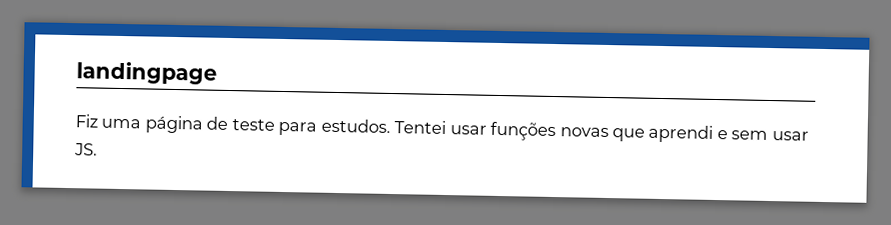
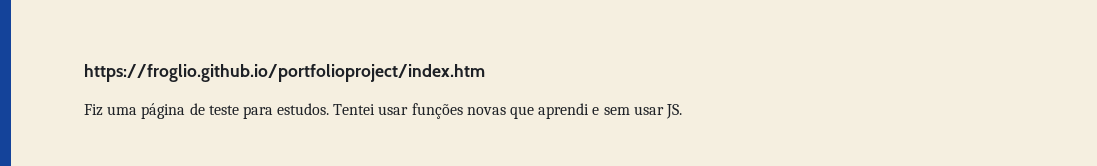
- landingpage
+ https://froglio.github.io/portfolioproject/index.htm

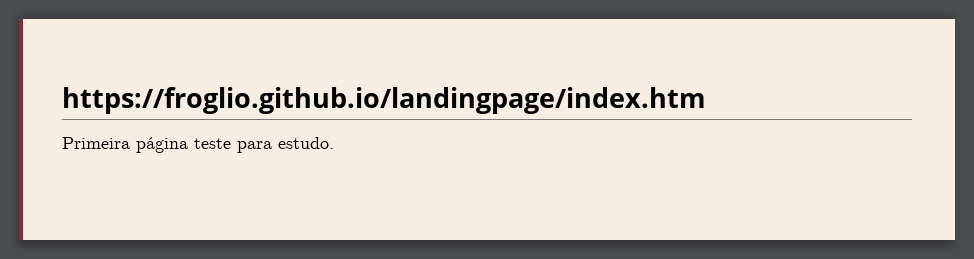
- https://froglio.github.io/portfolioproject/index.htm
- Fiz uma página de teste para estudos. Tentei usar funções novas que aprendi e sem usar JS.
+ https://froglio.github.io/landingpage/index.htm
+ Primeira página teste para estudo.

